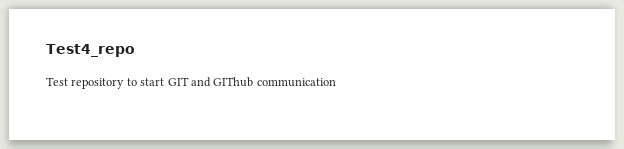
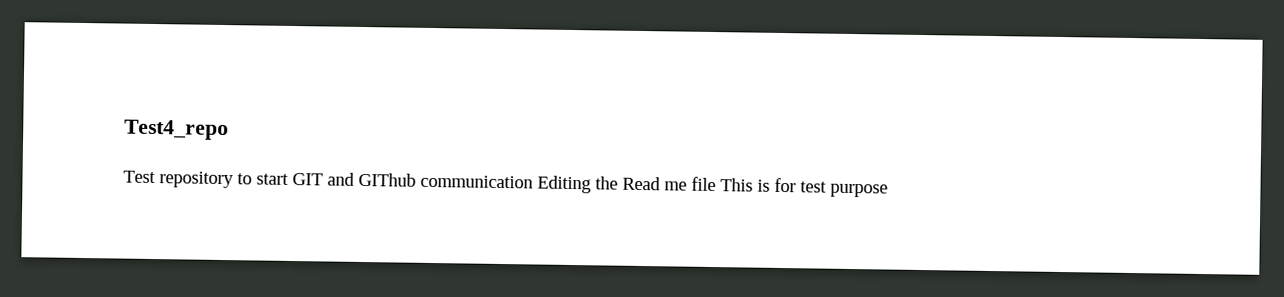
- Test repository to start GIT and GIThub communication
+ Test repository to start GIT and GIThub communication Editing the Read me file This is for test purpose

